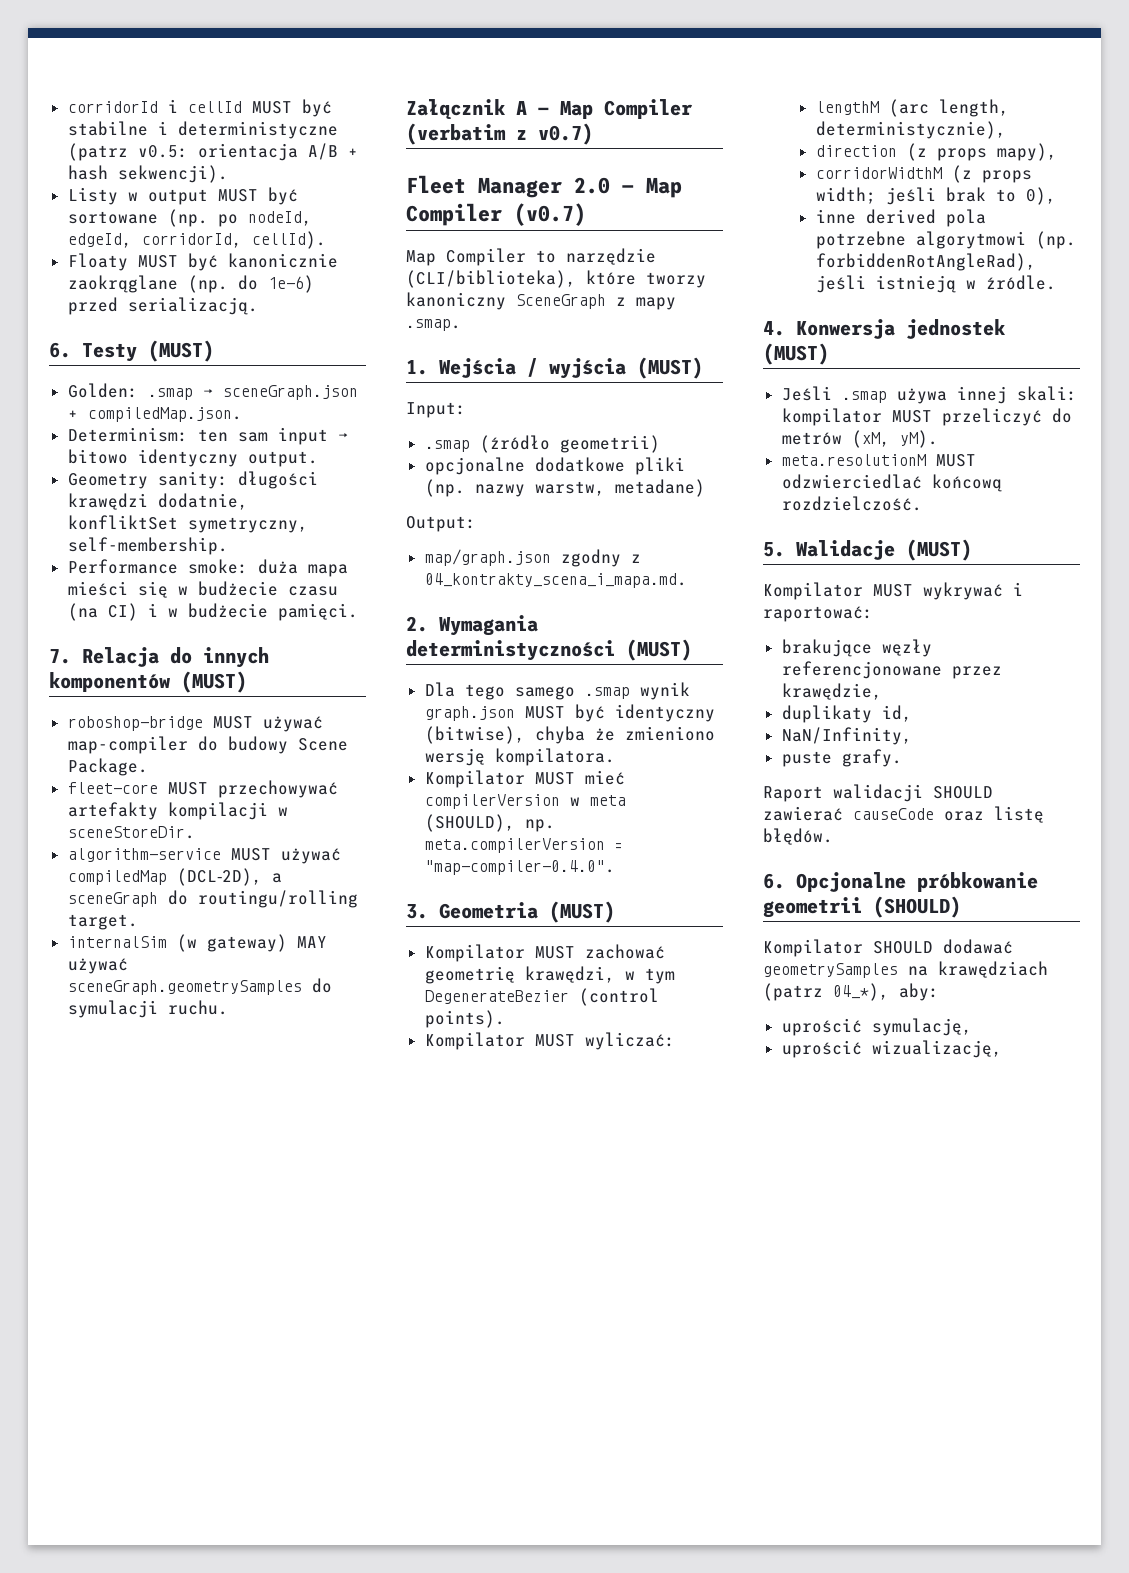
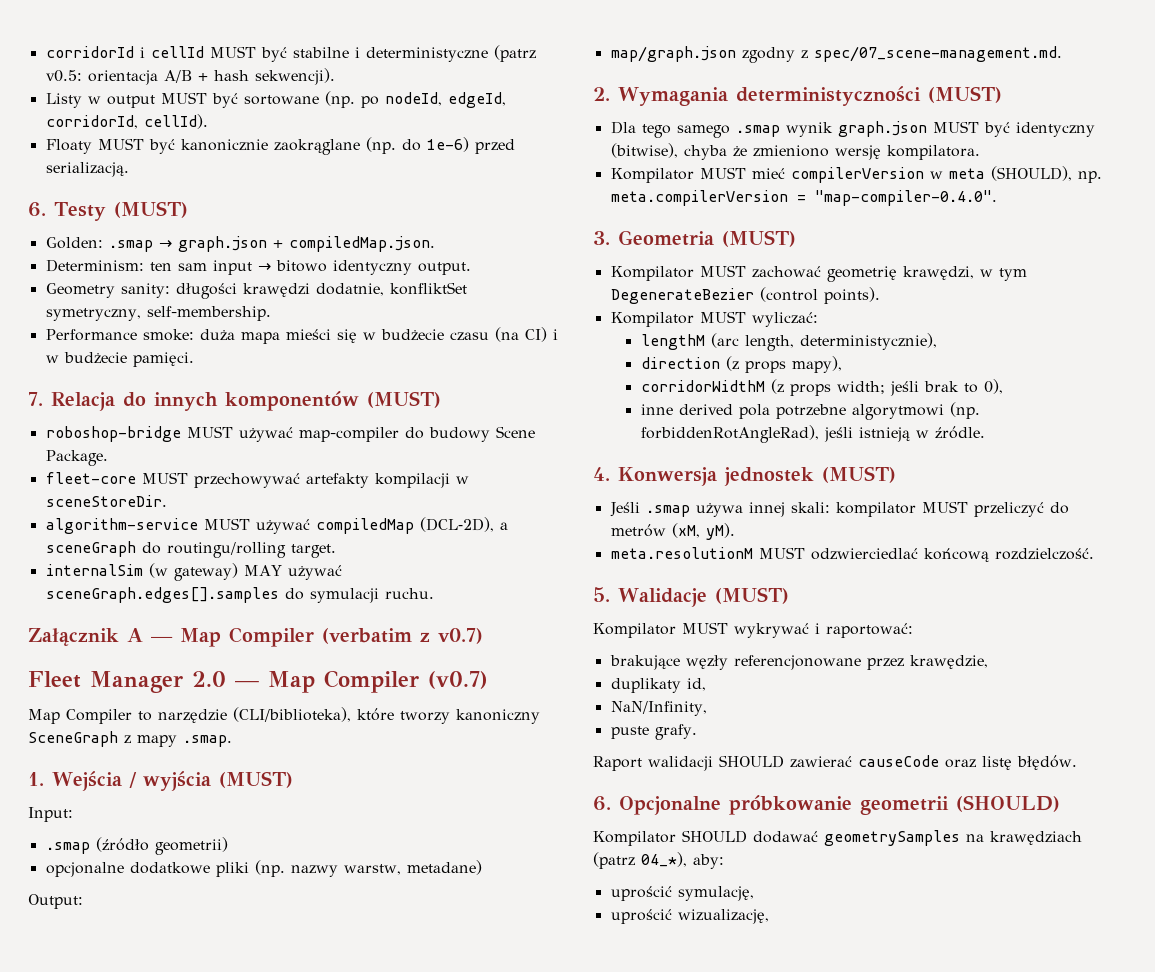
- Golden: .smap → sceneGraph.json + compiledMap.json.
+ Golden: .smap → graph.json + compiledMap.json.
- internalSim (w gateway) MAY używać sceneGraph.geometrySamples do symulacji ruchu.
+ internalSim (w gateway) MAY używać sceneGraph.edges[].samples do symulacji ruchu.
- map/graph.json zgodny z 04_kontrakty_scena_i_mapa.md.
+ map/graph.json zgodny z spec/07_scene-management.md.

